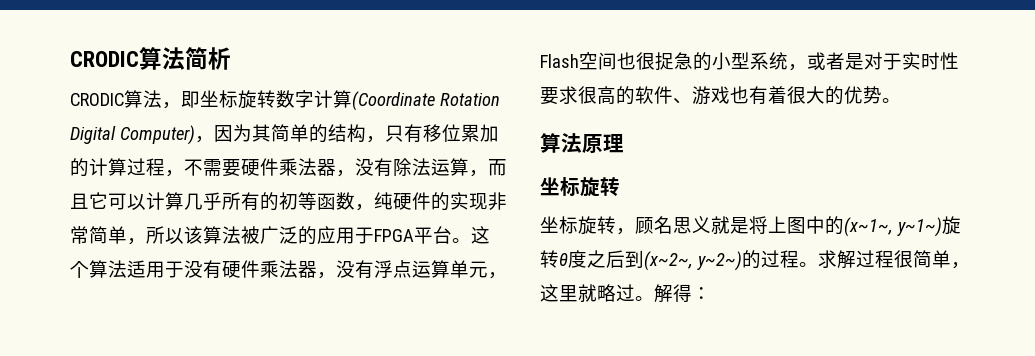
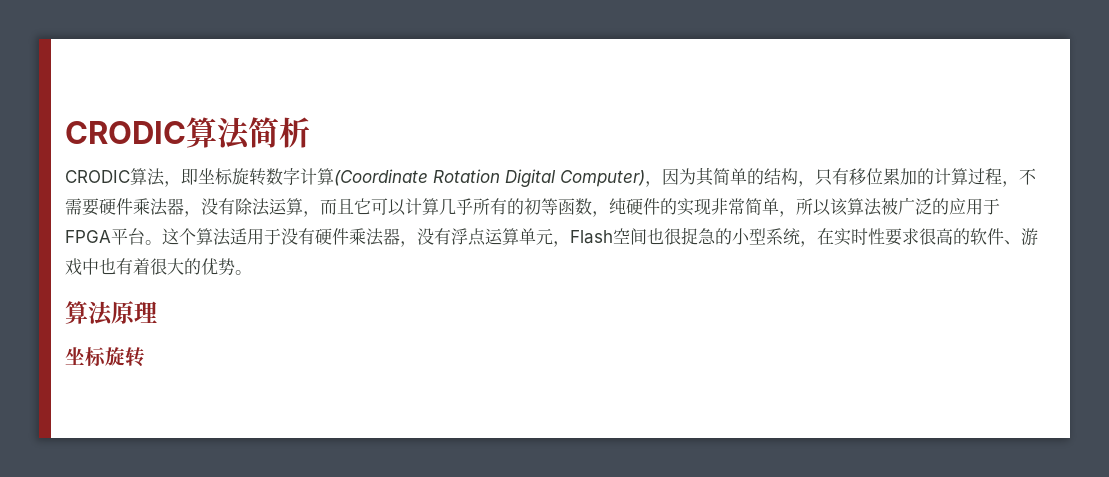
- 这个算法适用于没有硬件乘法器，没有浮点运算单元，Flash空间也很捉急的小型系统，或者是对于实时性要求很高的软件、游戏也有着很大的优势。
+ 这个算法适用于没有硬件乘法器，没有浮点运算单元，Flash空间也很捉急的小型系统，在实时性要求很高的软件、游戏中也有着很大的优势。
- 坐标旋转，顾名思义就是将上图中的(x~1~, y~1~)旋转θ度之后到(x~2~, y~2~)的过程。求解过程很简单，这里就略过。解得：

